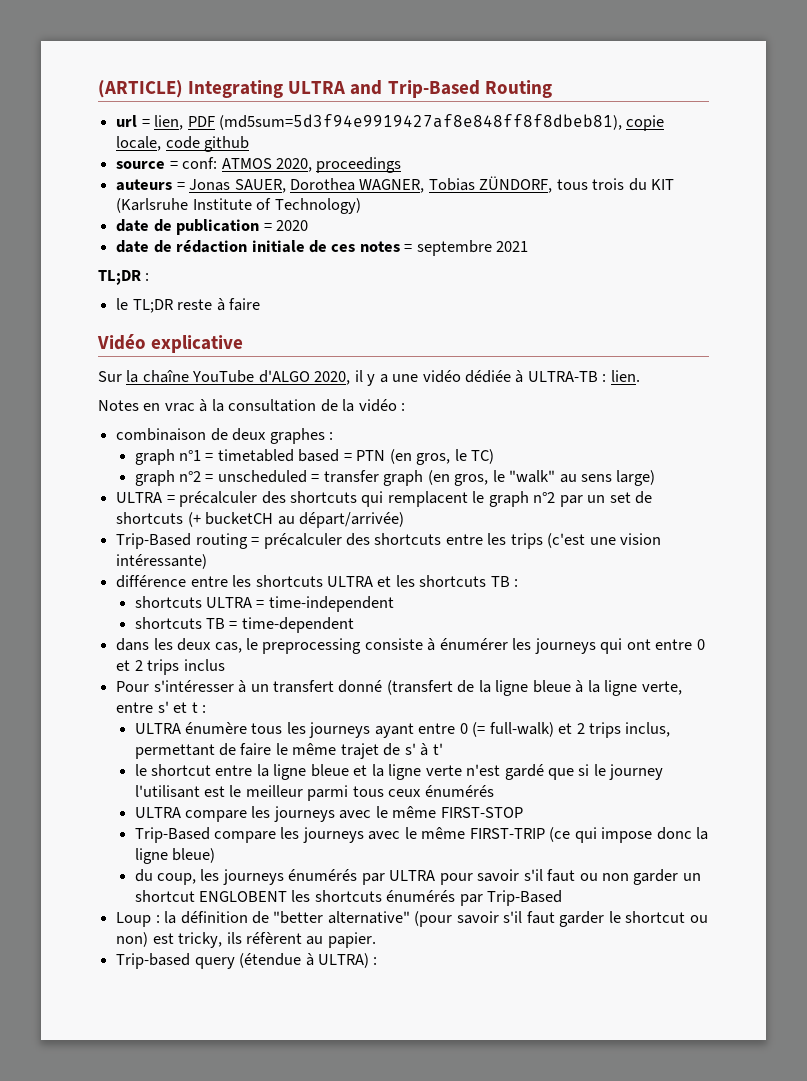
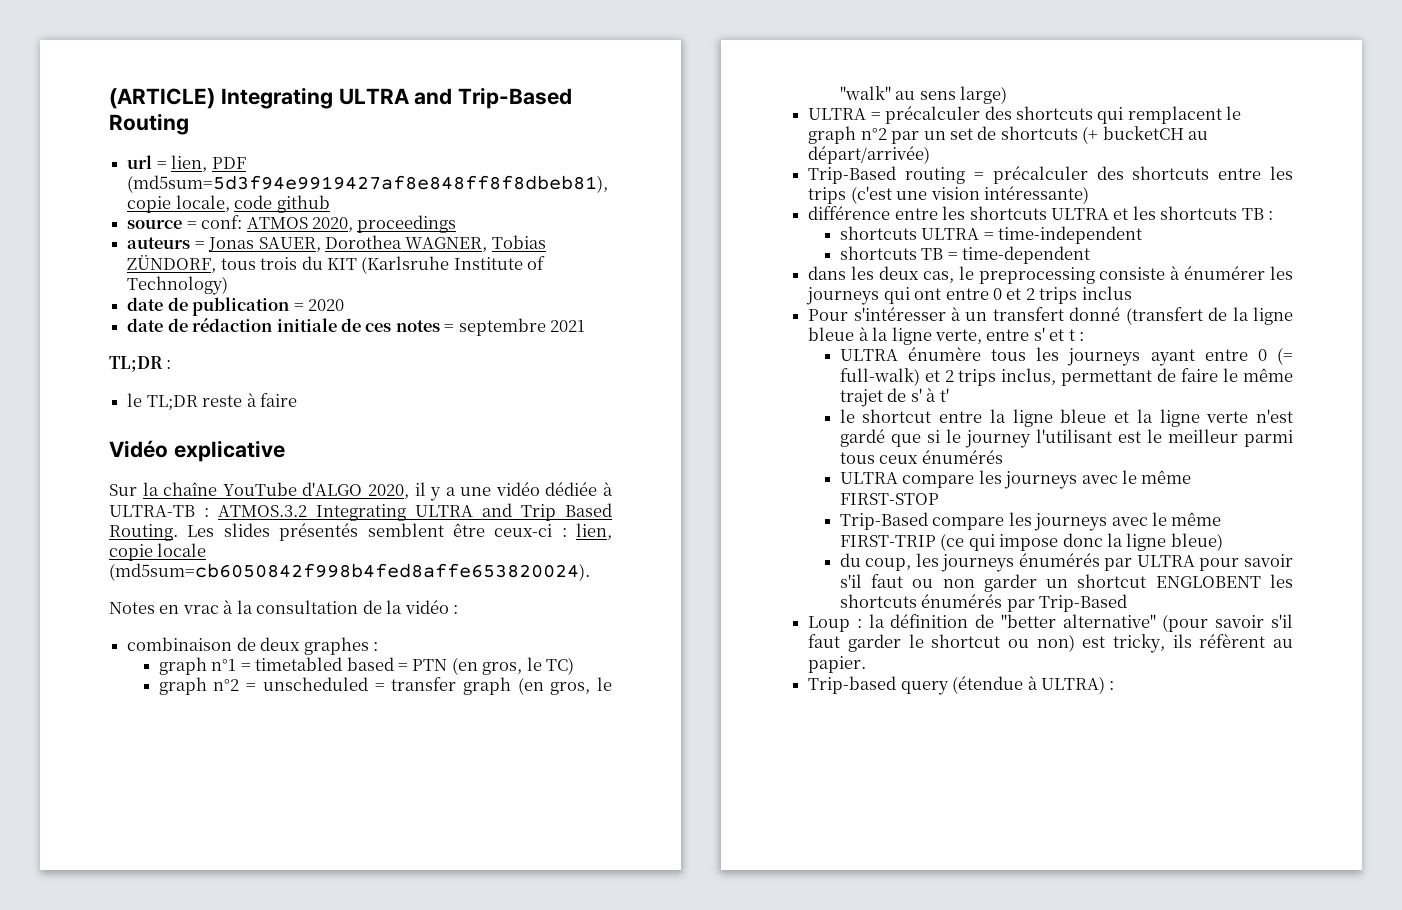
- Sur la chaîne YouTube d'ALGO 2020, il y a une vidéo dédiée à ULTRA-TB : lien.
+ Sur la chaîne YouTube d'ALGO 2020, il y a une vidéo dédiée à ULTRA-TB : ATMOS.3.2 Integrating ULTRA and Trip Based Routing. Les slides présentés semblent être ceux-ci : lien, copie locale (md5sum=cb6050842f998b4fed8affe653820024).

